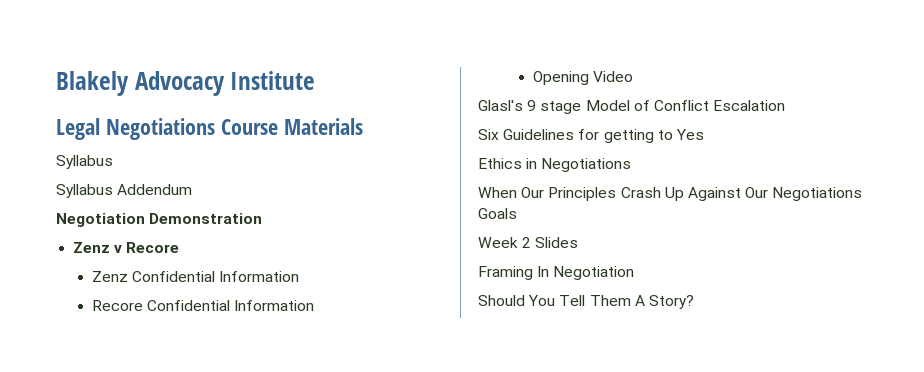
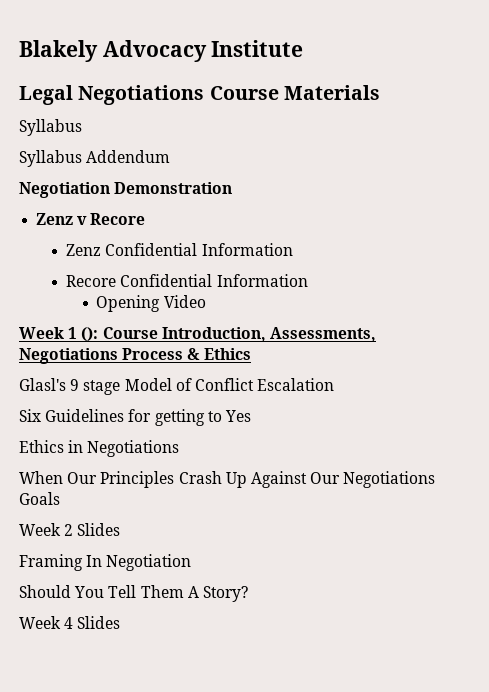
+ Week 1 (): Course Introduction, Assessments, Negotiations Process & Ethics
+ Week 4 Slides

